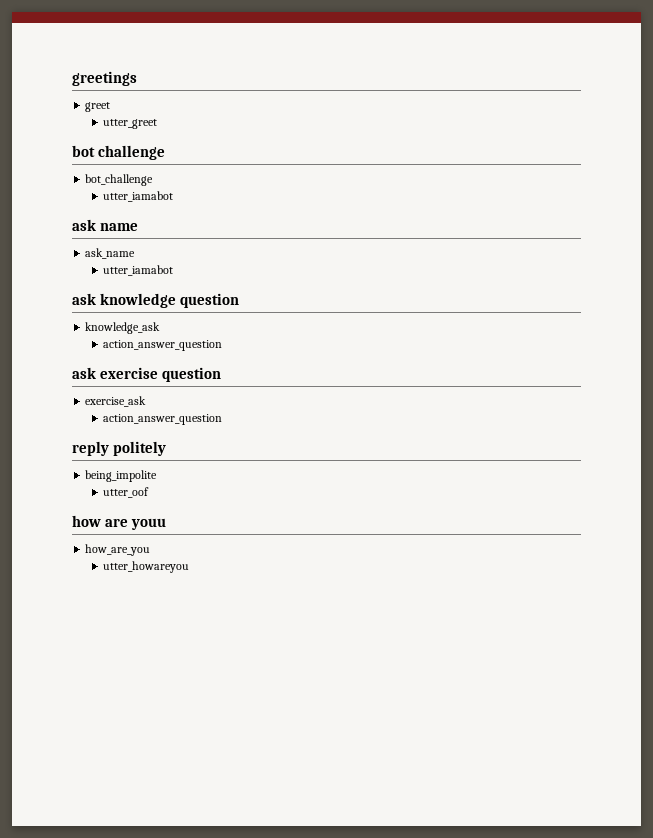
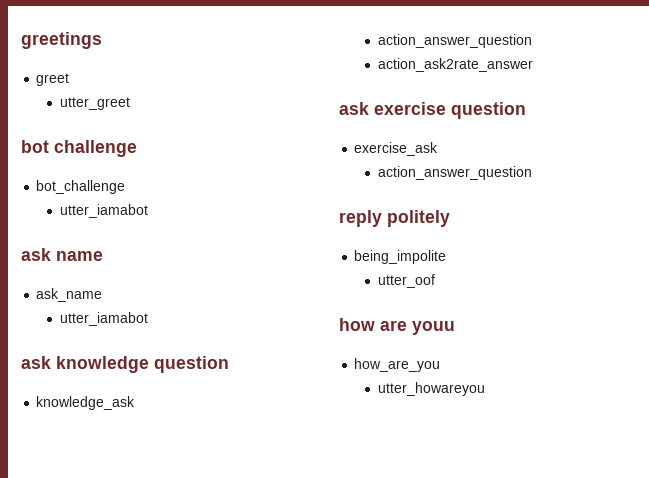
+ action_ask2rate_answer

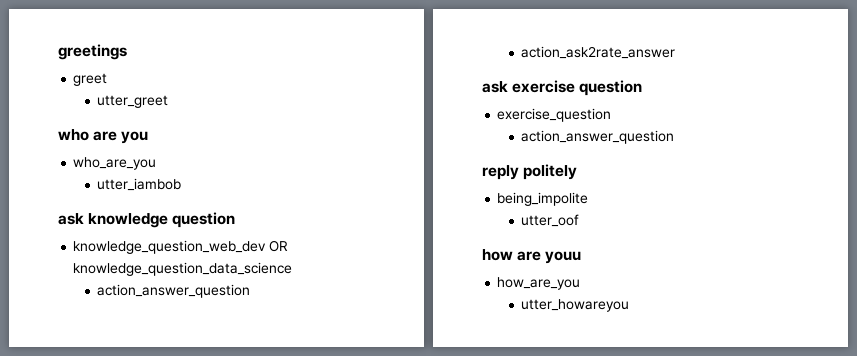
- bot challenge
- bot_challenge
- utter_iamabot
- ask name
- ask_name
- utter_iamabot
+ who are you
+ who_are_you
+ utter_iambob
- knowledge_ask
+ knowledge_question_web_dev OR knowledge_question_data_science
- exercise_ask
+ exercise_question

